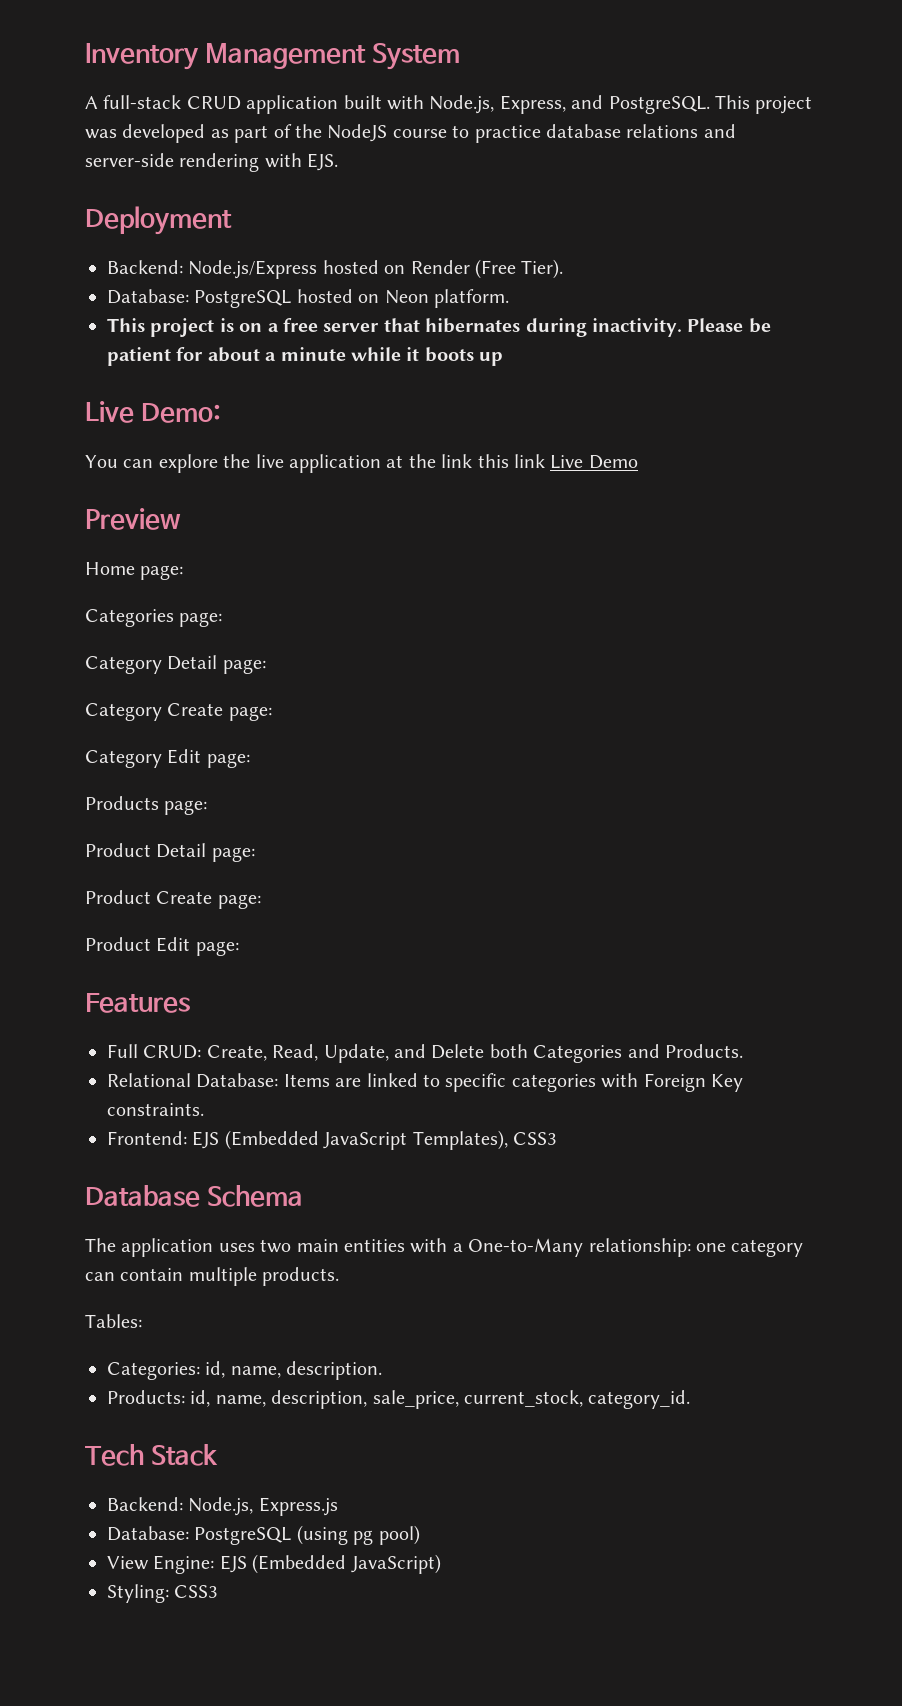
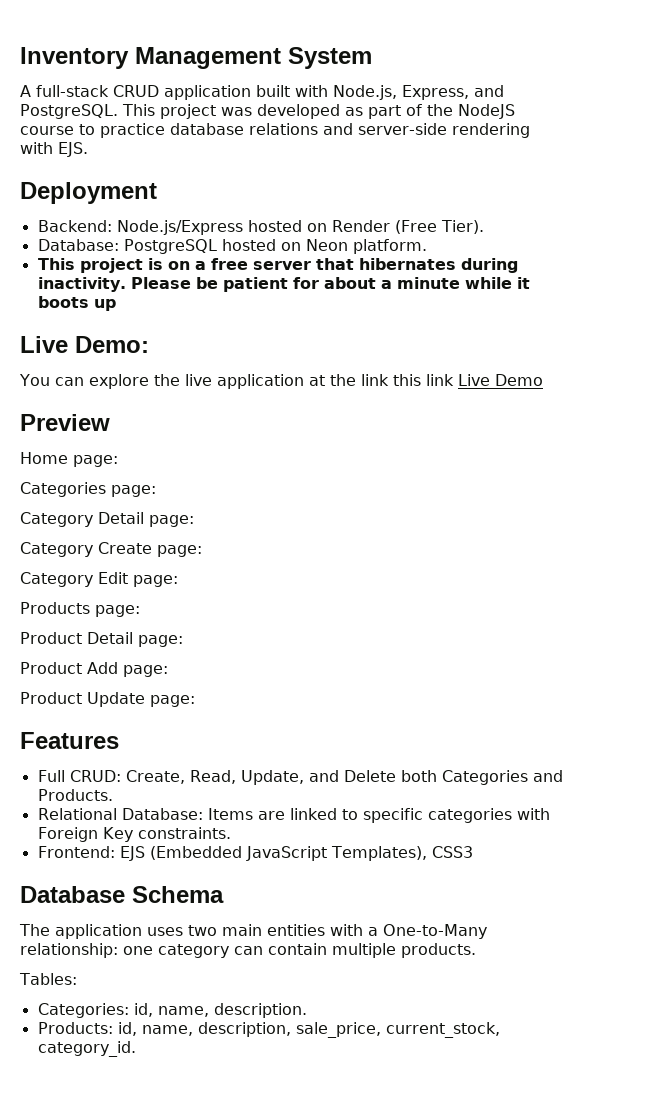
- Product Create page:
- Product Edit page:
+ Product Add page:
+ Product Update page:
- Tech Stack
- Backend: Node.js, Express.js
- Database: PostgreSQL (using pg pool)
- View Engine: EJS (Embedded JavaScript)
- Styling: CSS3

